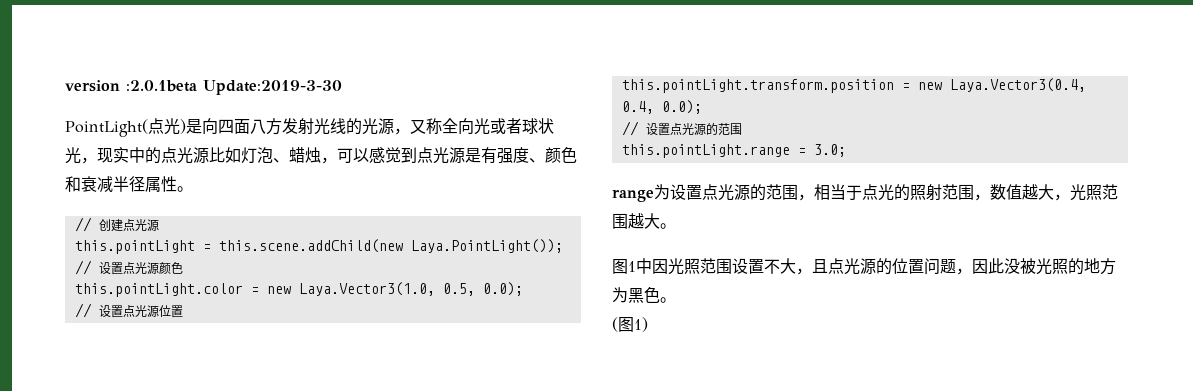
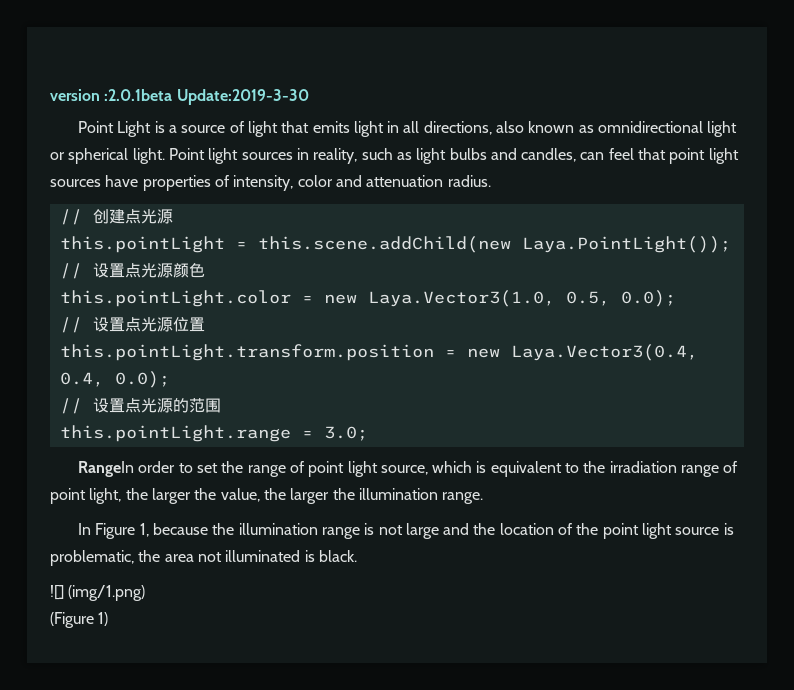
- PointLight(点光)是向四面八方发射光线的光源，又称全向光或者球状光，现实中的点光源比如灯泡、蜡烛，可以感觉到点光源是有强度、颜色和衰减半径属性。
+ Point Light is a source of light that emits light in all directions, also known as omnidirectional light or spherical light. Point light sources in reality, such as light bulbs and candles, can feel that point light sources have properties of intensity, color and attenuation radius.
- range为设置点光源的范围，相当于点光的照射范围，数值越大，光照范围越大。
- 图1中因光照范围设置不大，且点光源的位置问题，因此没被光照的地方为黑色。
- (图1)
+ RangeIn order to set the range of point light source, which is equivalent to the irradiation range of point light, the larger the value, the larger the illumination range.
+ In Figure 1, because the illumination range is not large and the location of the point light source is problematic, the area not illuminated is black.
+ ![] (img/1.png)
+ (Figure 1)

